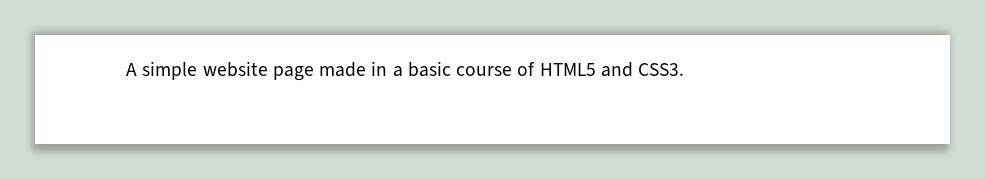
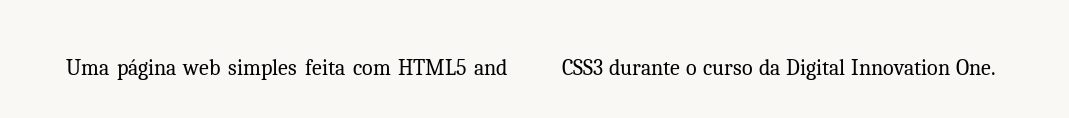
- A simple website page made in a basic course of HTML5 and CSS3.
+ Uma página web simples feita com HTML5 and CSS3 durante o curso da Digital Innovation One.

